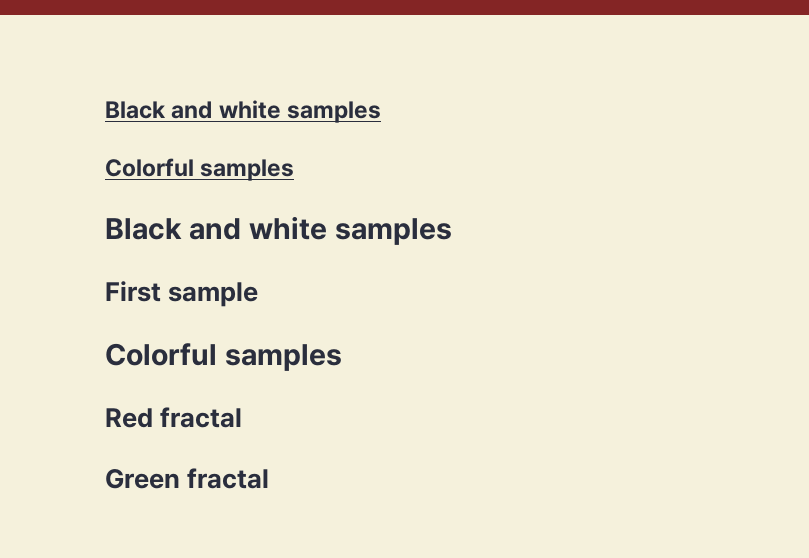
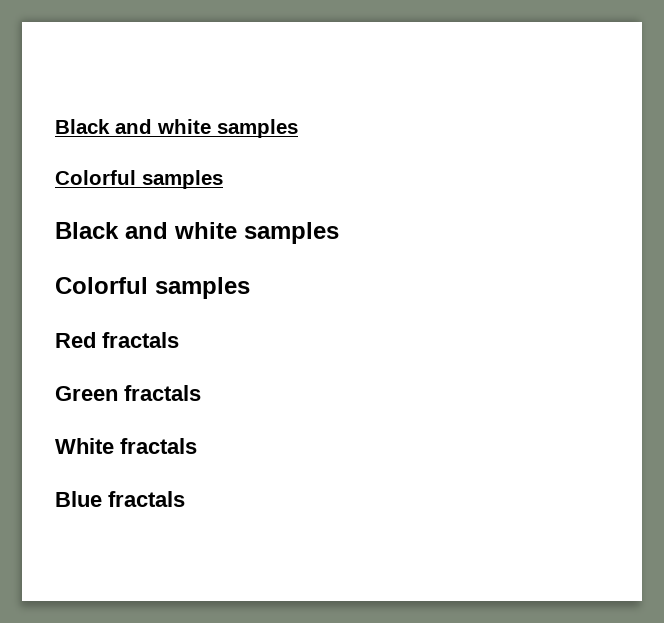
- First sample
- Red fractal
+ Red fractals
- Green fractal
+ Green fractals
+ White fractals
+ Blue fractals

